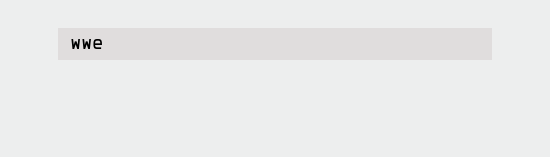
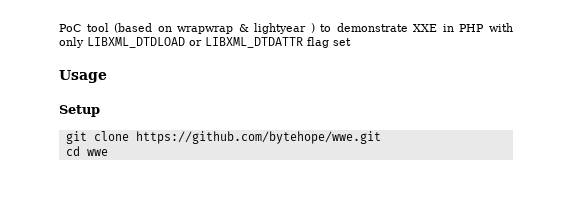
- wwe
+ PoC tool (based on wrapwrap & lightyear ) to demonstrate XXE in PHP with only LIBXML_DTDLOAD or LIBXML_DTDATTR flag set
+ Usage
+ Setup
+ git clone https://github.com/bytehope/wwe.git
+ cd wwe

